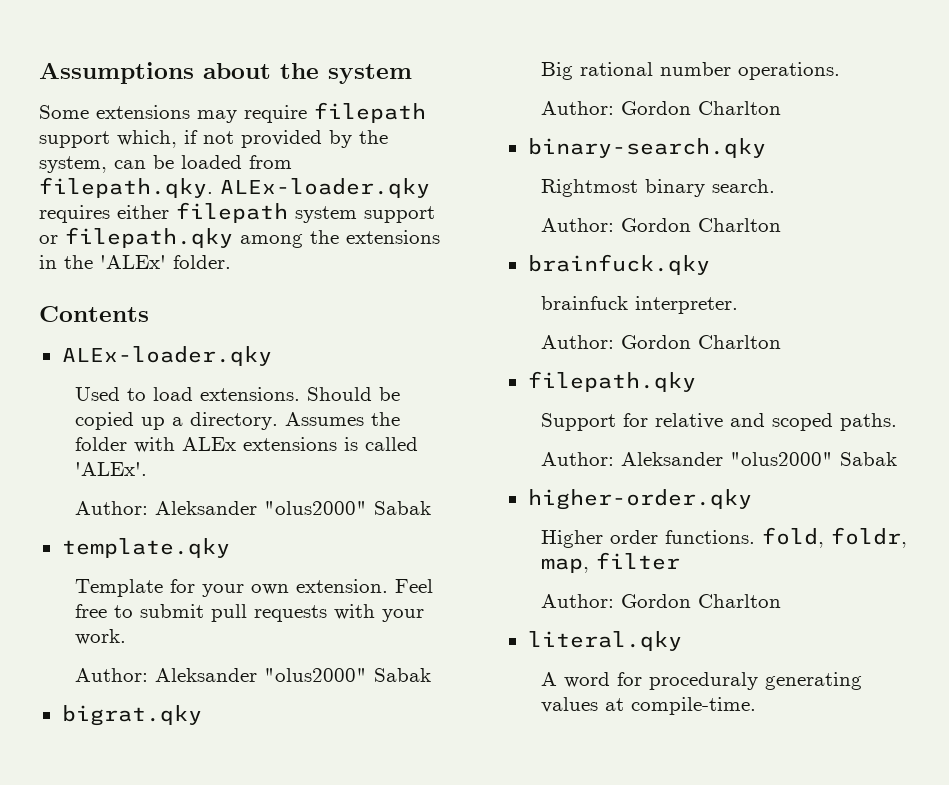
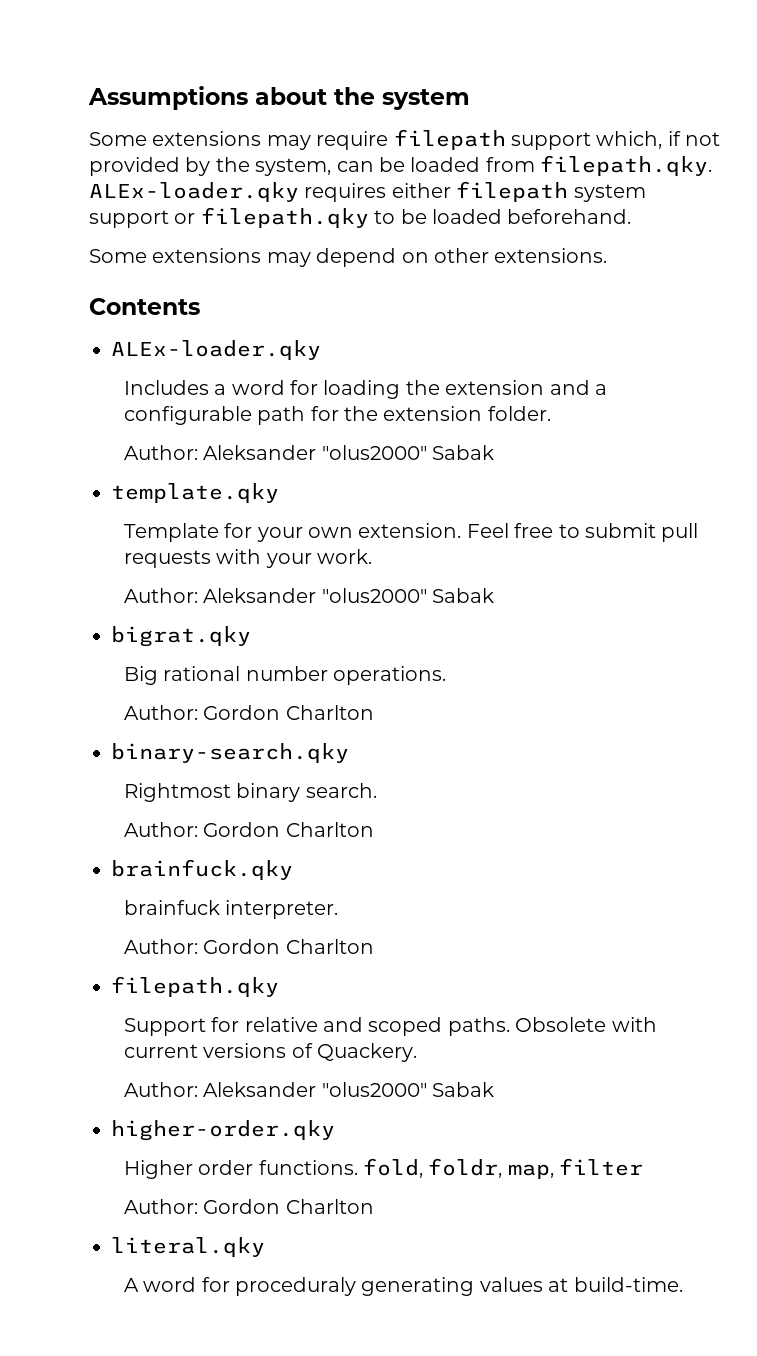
- Some extensions may require filepath support which, if not provided by the system, can be loaded from filepath.qky. ALEx-loader.qky requires either filepath system support or filepath.qky among the extensions in the 'ALEx' folder.
+ Some extensions may require filepath support which, if not provided by the system, can be loaded from filepath.qky. ALEx-loader.qky requires either filepath system support or filepath.qky to be loaded beforehand.
+ Some extensions may depend on other extensions.
  Contents
  ALEx-loader.qky
- Used to load extensions. Should be copied up a directory. Assumes the folder with ALEx extensions is called 'ALEx'.
+ Includes a word for loading the extension and a configurable path for the extension folder.
+ Obsolete with current versions of Quackery.
- A word for proceduraly generating values at compile-time.
+ A word for proceduraly generating values at build-time.

